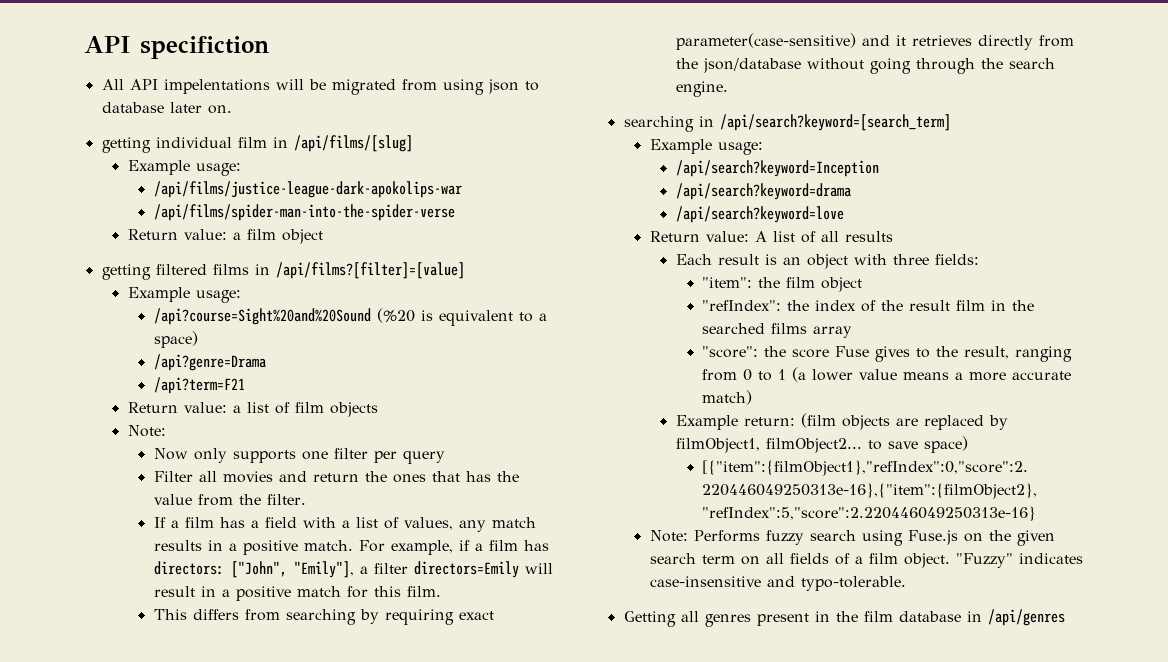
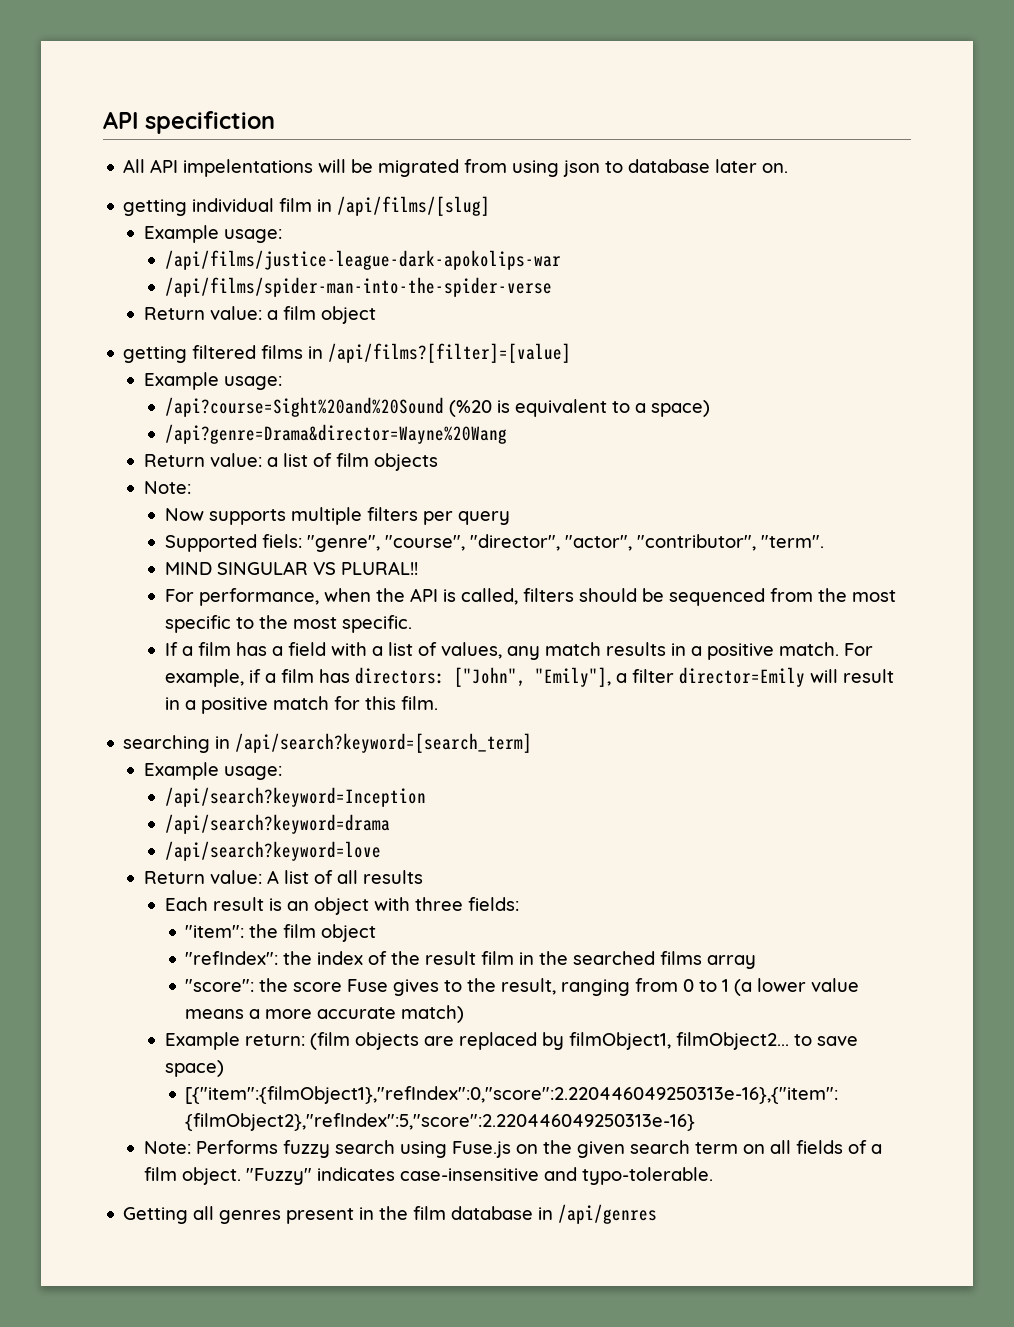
- /api?genre=Drama
- /api?term=F21
+ /api?genre=Drama&director=Wayne%20Wang
- Now only supports one filter per query
- Filter all movies and return the ones that has the value from the filter.
+ Now supports multiple filters per query
+ Supported fiels: "genre", "course", "director", "actor", "contributor", "term".
+ MIND SINGULAR VS PLURAL!!
+ For performance, when the API is called, filters should be sequenced from the most specific to the most specific.
- For example, if a film has directors: ["John", "Emily"], a filter directors=Emily will result in a positive match for this film.
+ For example, if a film has directors: ["John", "Emily"], a filter director=Emily will result in a positive match for this film.
- This differs from searching by requiring exact parameter(case-sensitive) and it retrieves directly from the json/database without going through the search engine.

